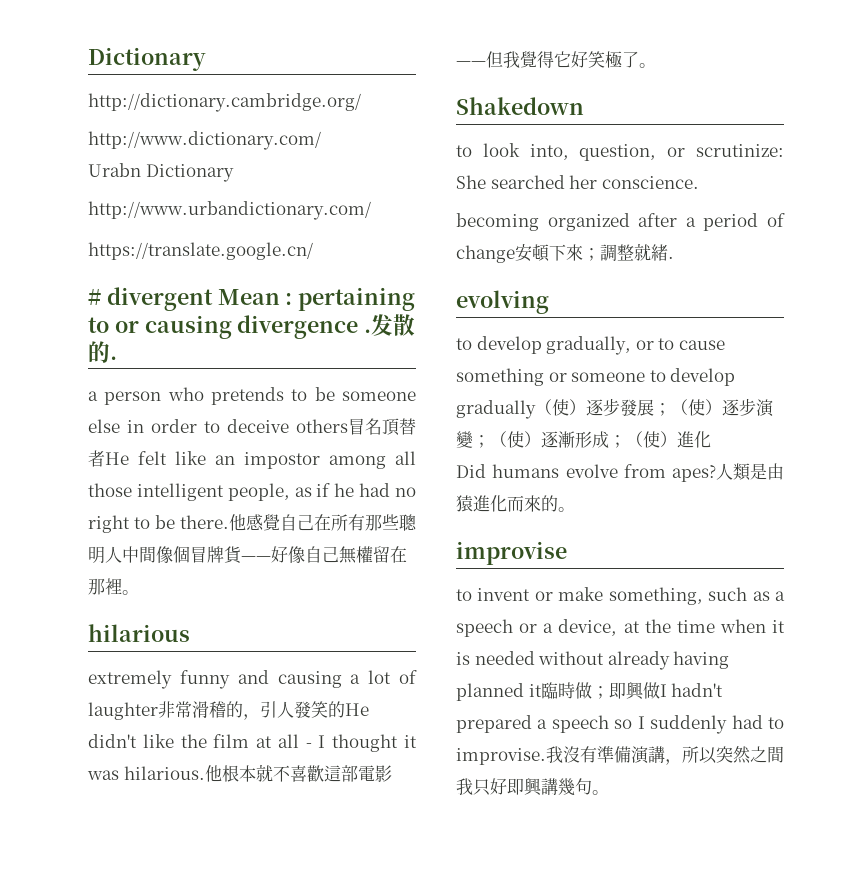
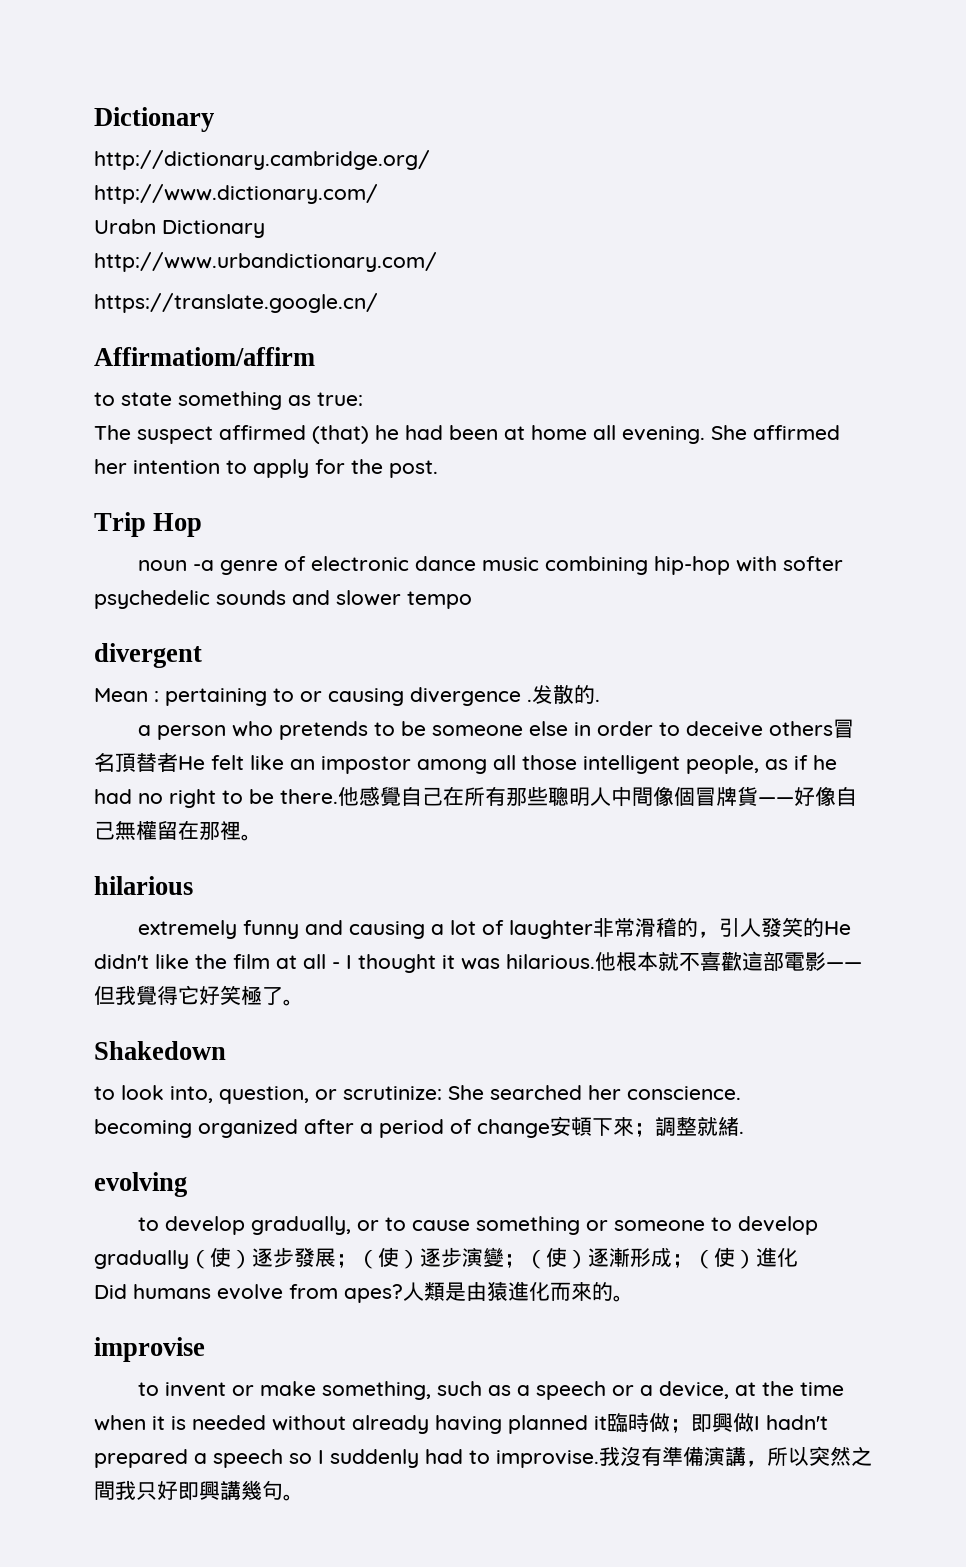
- # divergent Mean : pertaining to or causing divergence .
+ Affirmatiom/affirm
+ to state something as true:
+ The suspect affirmed (that) he had been at home all evening. She affirmed her intention to apply for the post.
+ Trip Hop
+ noun -a genre of electronic dance music combining hip-hop with softer psychedelic sounds and slower tempo
+ divergent
+ Mean : pertaining to or causing divergence .

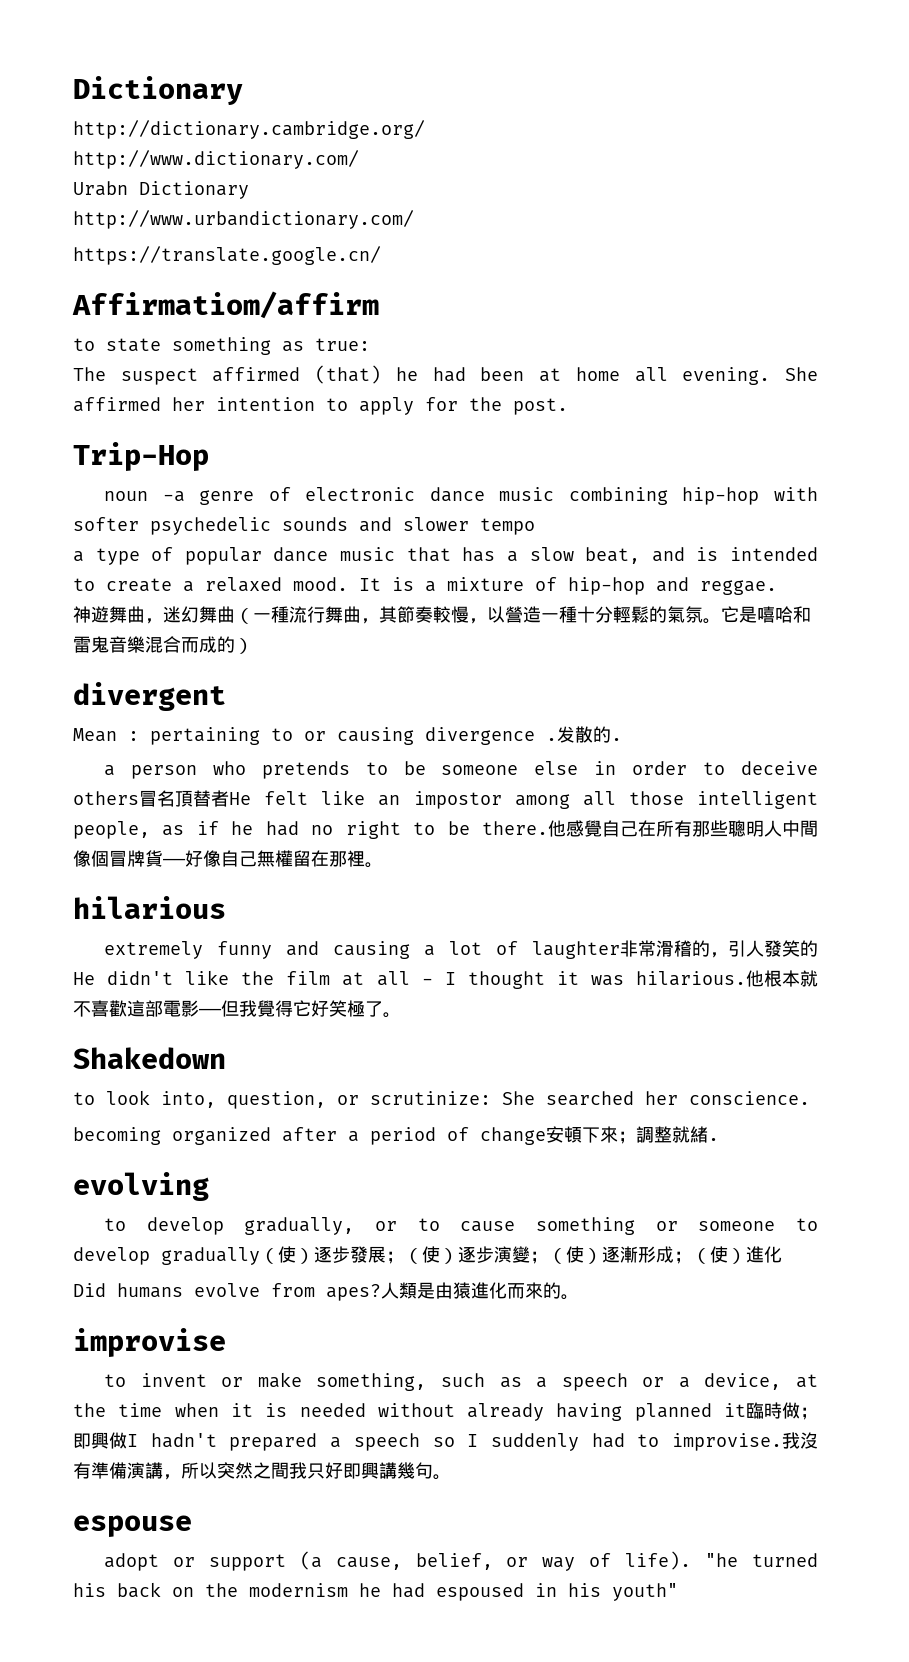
- Trip Hop
+ Trip-Hop
+ a type of popular dance music that has a slow beat, and is intended to create a relaxed mood. It is a mixture of hip-hop and reggae.
+ 神遊舞曲，迷幻舞曲（一種流行舞曲，其節奏較慢，以營造一種十分輕鬆的氣氛。它是嘻哈和雷鬼音樂混合而成的）
+ espouse
+ adopt or support (a cause, belief, or way of life). "he turned his back on the modernism he had espoused in his youth"

